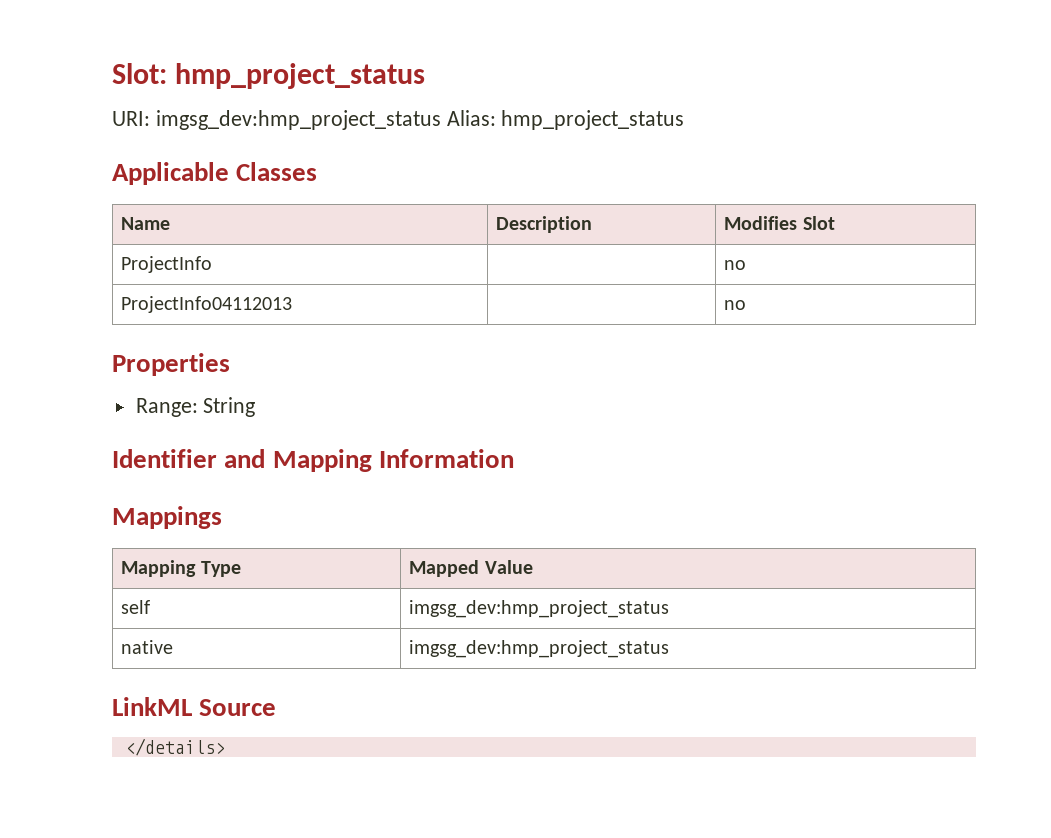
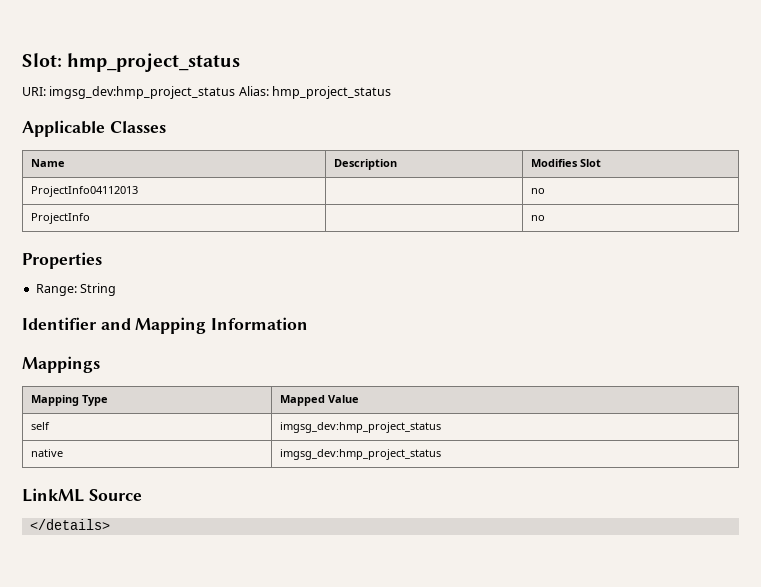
+ ProjectInfo04112013 | | no
  ProjectInfo | | no
- ProjectInfo04112013 | | no

